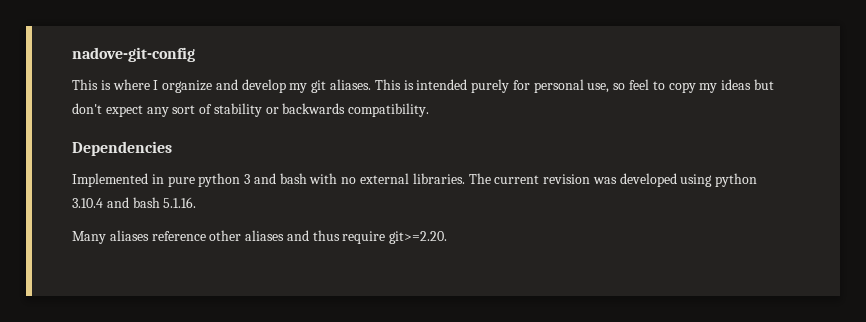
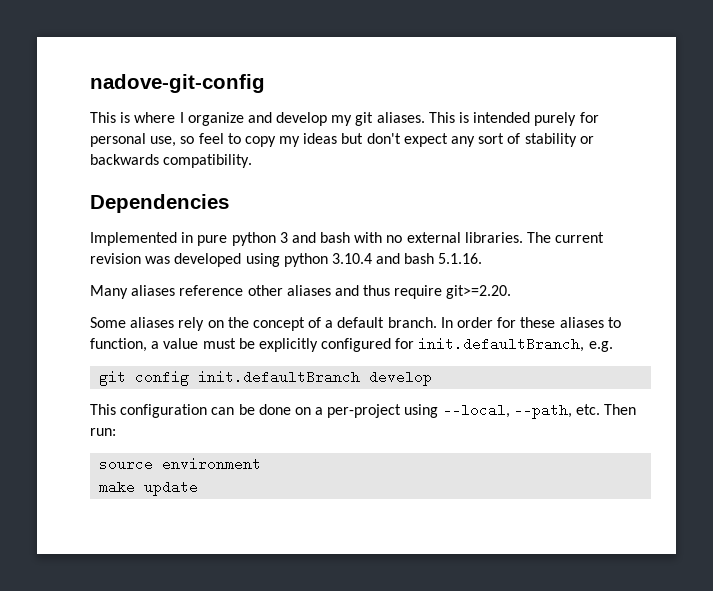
+ Some aliases rely on the concept of a default branch. In order for these aliases to function, a value must be explicitly configured for init.defaultBranch, e.g.
+ git config init.defaultBranch develop
+ This configuration can be done on a per-project using --local, --path, etc. Then run:
+ source environment
+ make update

